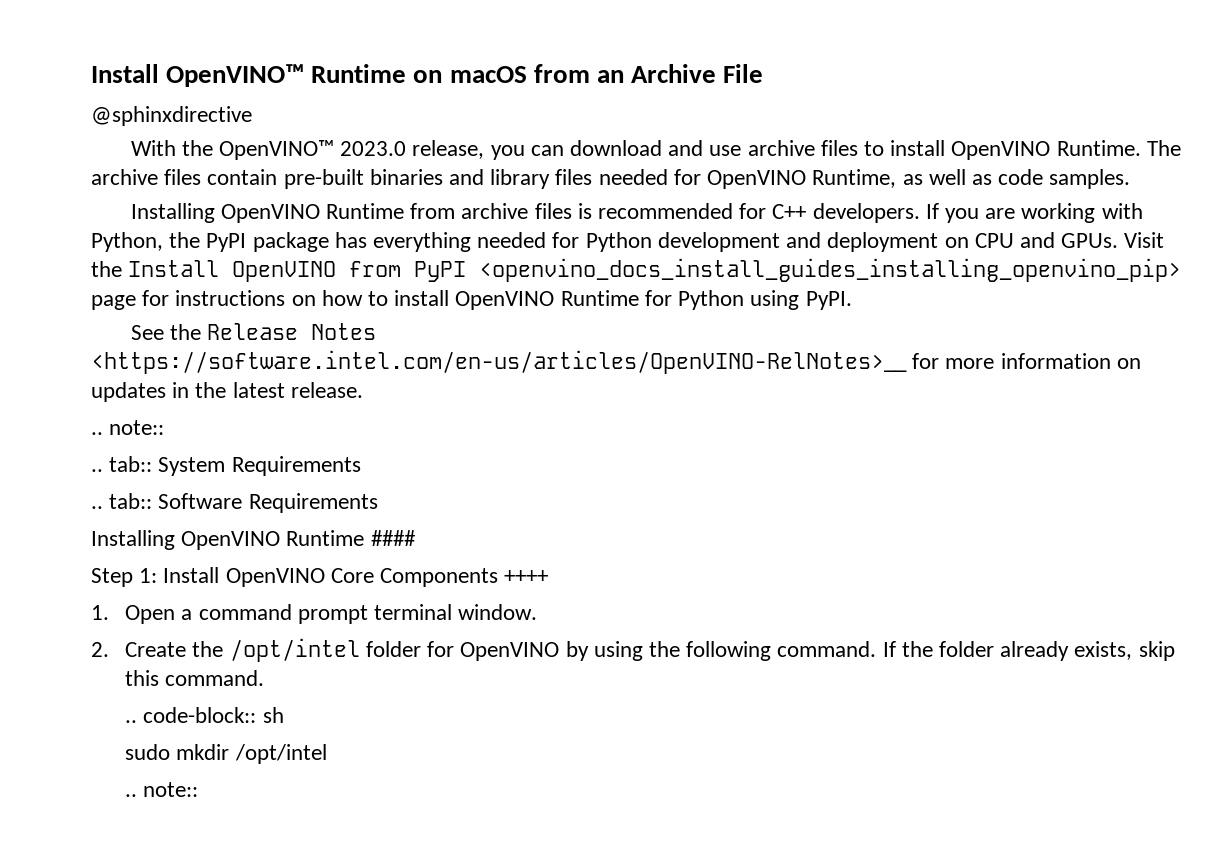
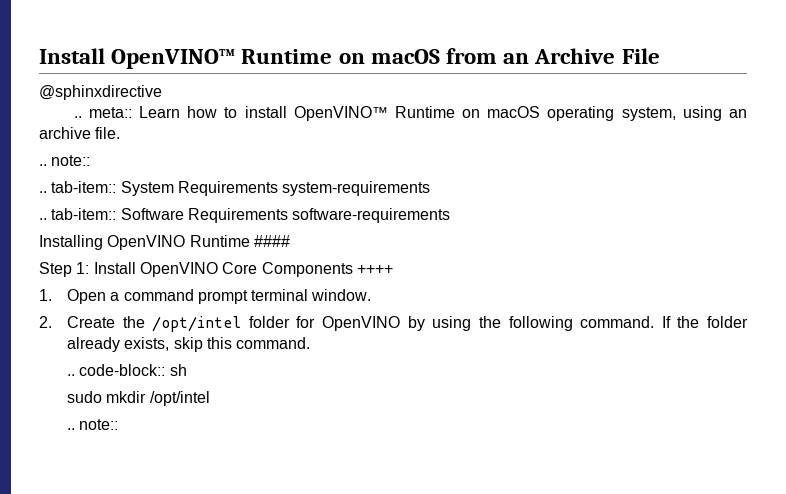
- With the OpenVINO™ 2023.0 release, you can download and use archive files to install OpenVINO Runtime. The archive files contain pre-built binaries and library files needed for OpenVINO Runtime, as well as code samples.
- Installing OpenVINO Runtime from archive files is recommended for C++ developers. If you are working with Python, the PyPI package has everything needed for Python development and deployment on CPU and GPUs. Visit the Install OpenVINO from PyPI <openvino_docs_install_guides_installing_openvino_pip> page for instructions on how to install OpenVINO Runtime for Python using PyPI.
- See the Release Notes <https://software.intel.com/en-us/articles/OpenVINO-RelNotes>__ for more information on updates in the latest release.
+ .. meta:: Learn how to install OpenVINO™ Runtime on macOS operating system, using an archive file.
- .. tab:: System Requirements
- .. tab:: Software Requirements
+ .. tab-item:: System Requirements system-requirements
+ .. tab-item:: Software Requirements software-requirements

